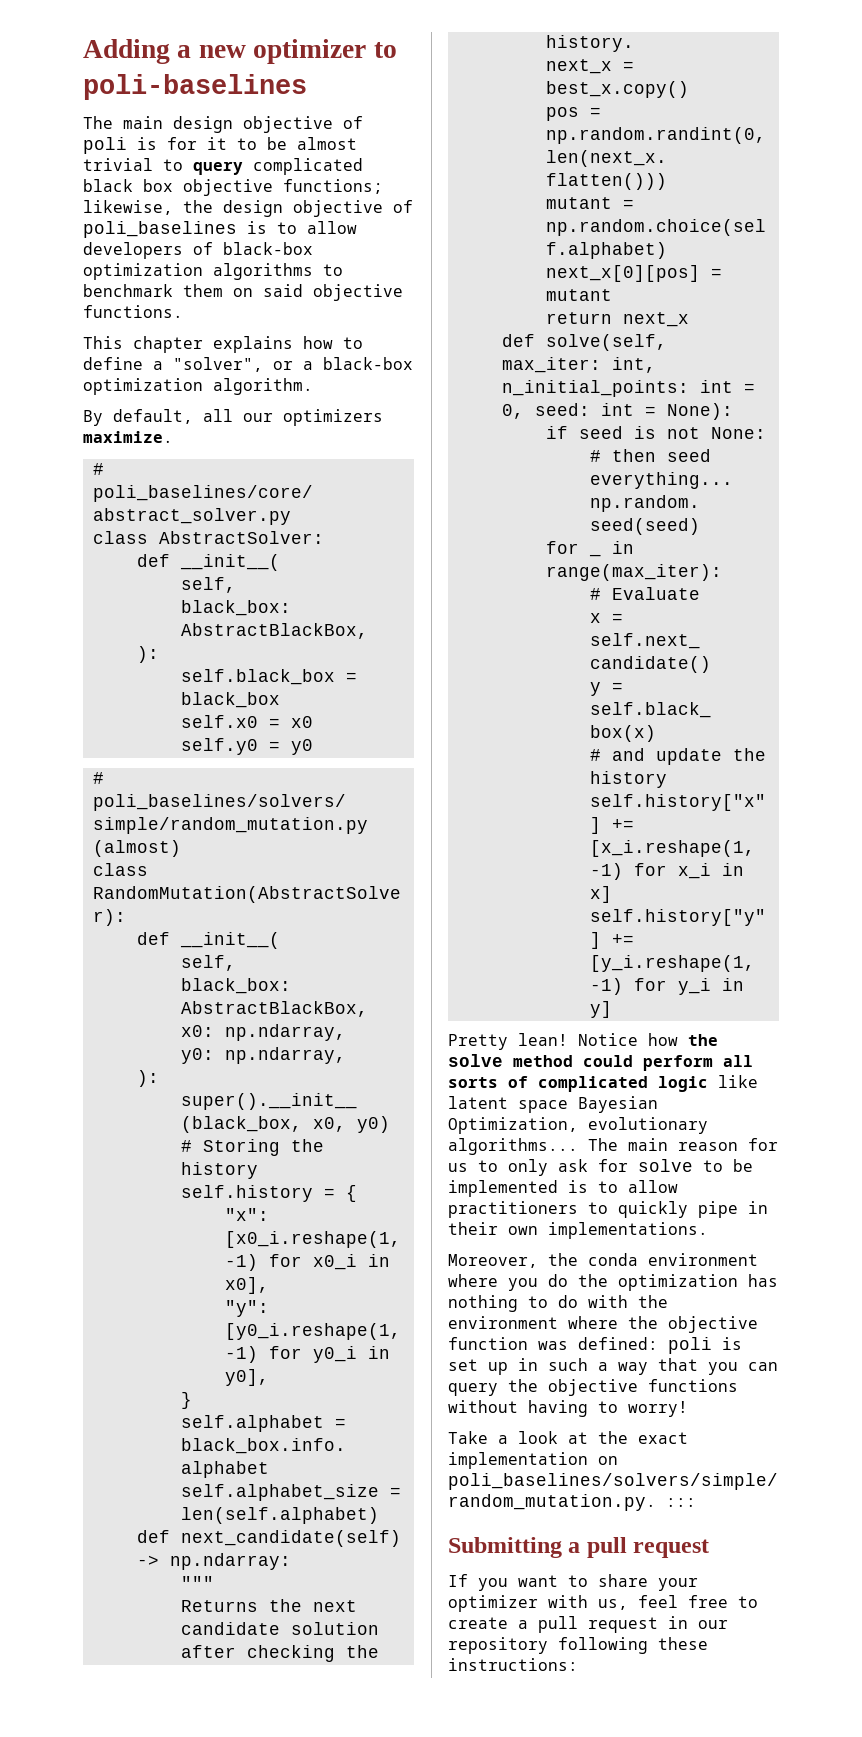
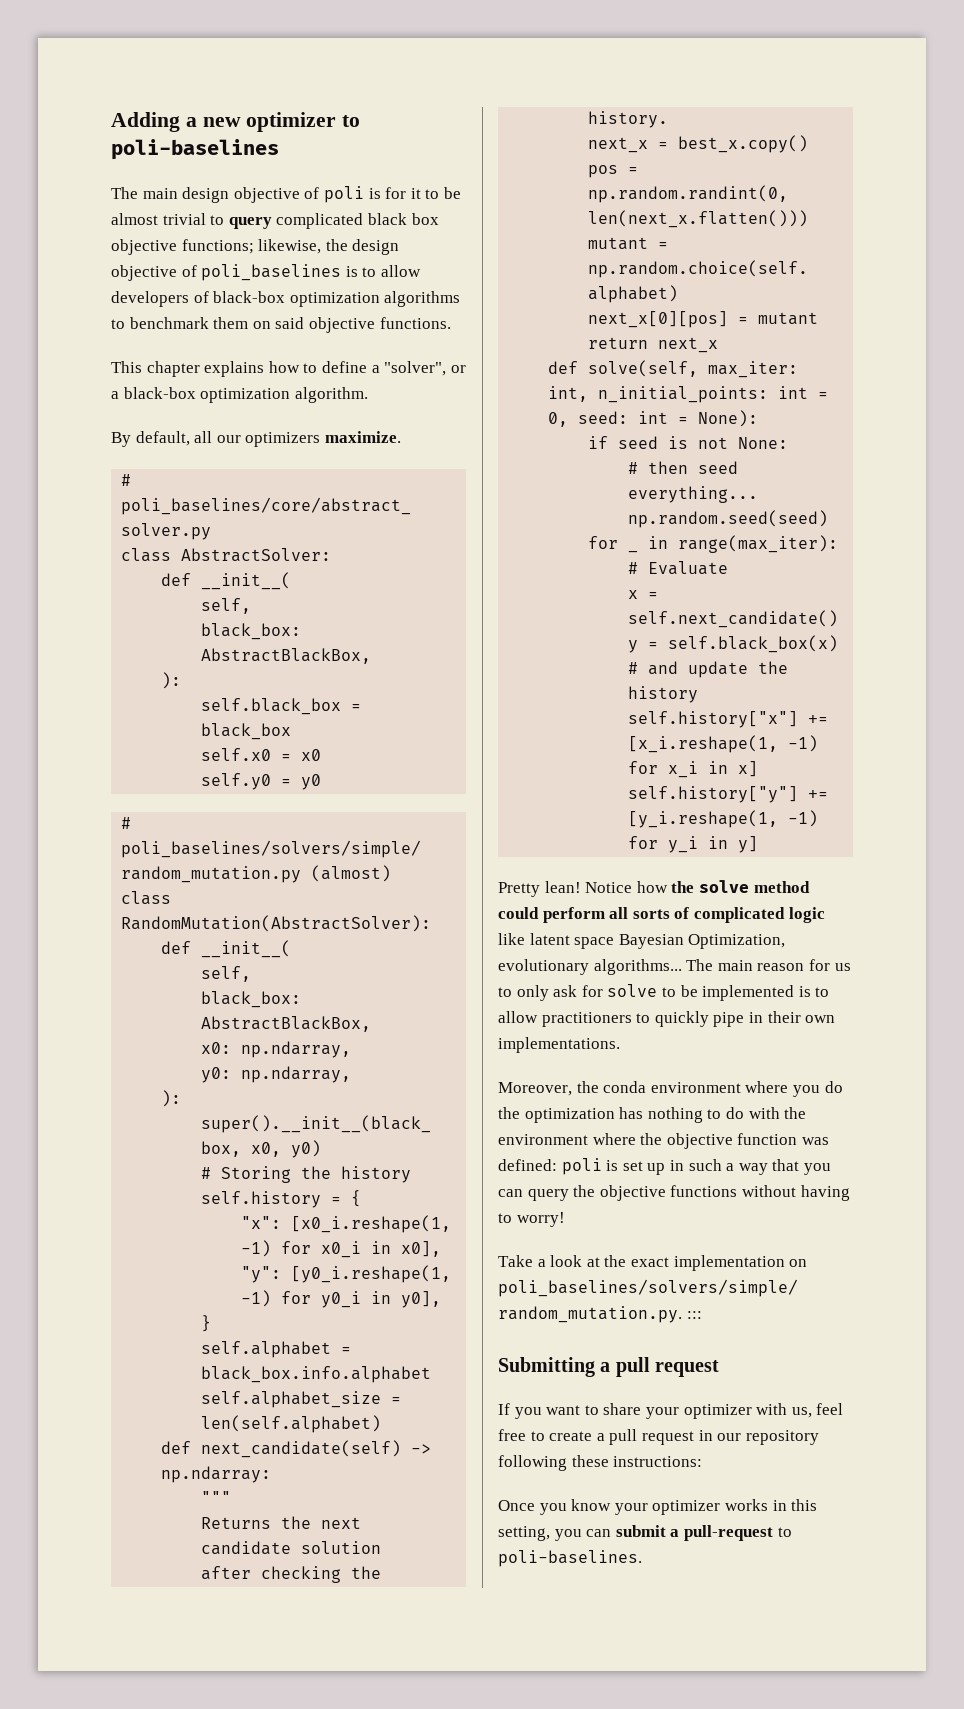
+ Once you know your optimizer works in this setting, you can submit a pull-request to poli-baselines.

